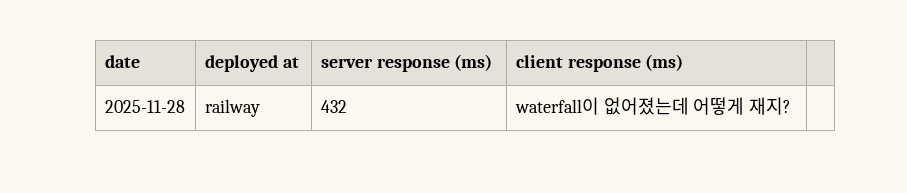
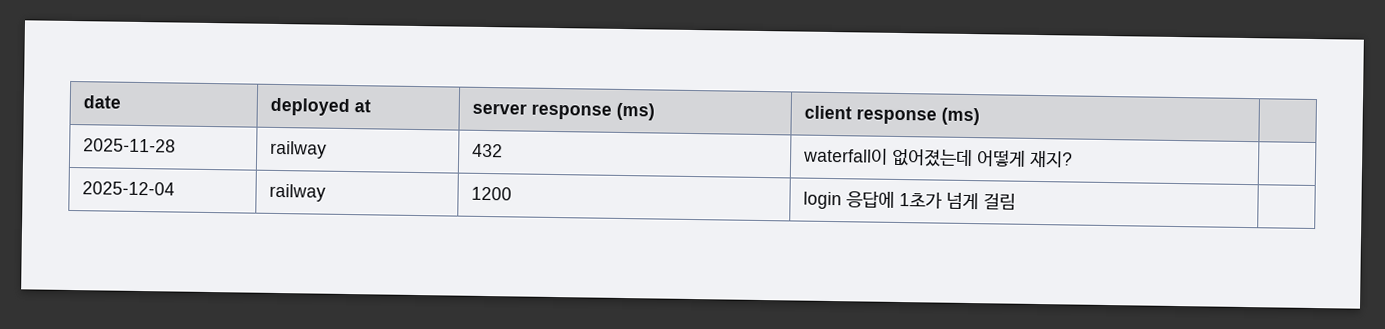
+ 2025-12-04 | railway | 1200 | login 응답에 1초가 넘게 걸림 |

